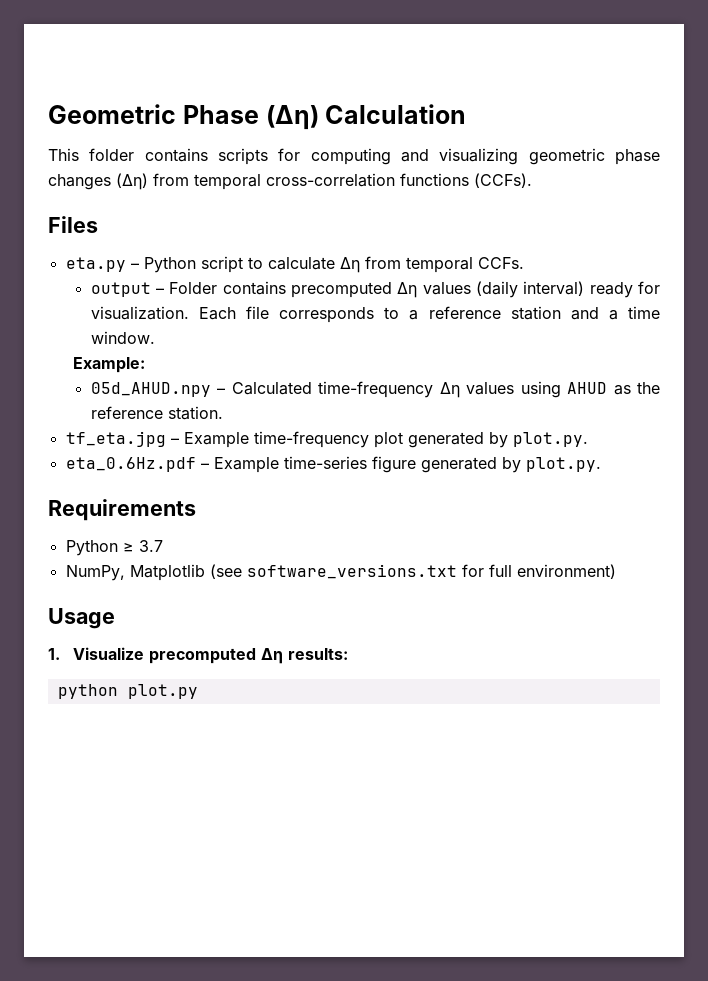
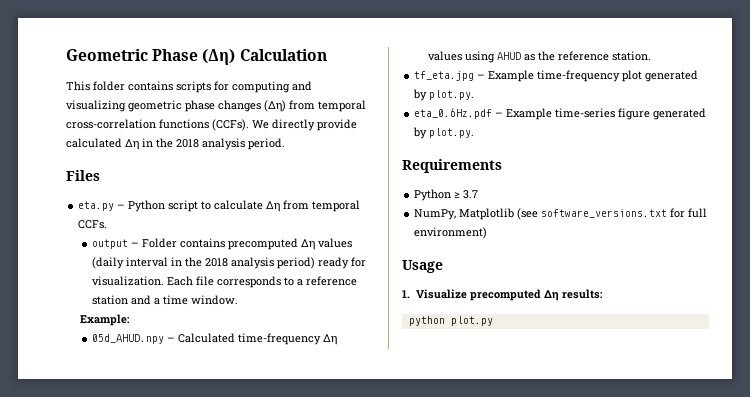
+ We directly provide calculated Δη in the 2018 analysis period.
- output – Folder contains precomputed Δη values (daily interval) ready for visualization.
+ output – Folder contains precomputed Δη values (daily interval in the 2018 analysis period) ready for visualization.

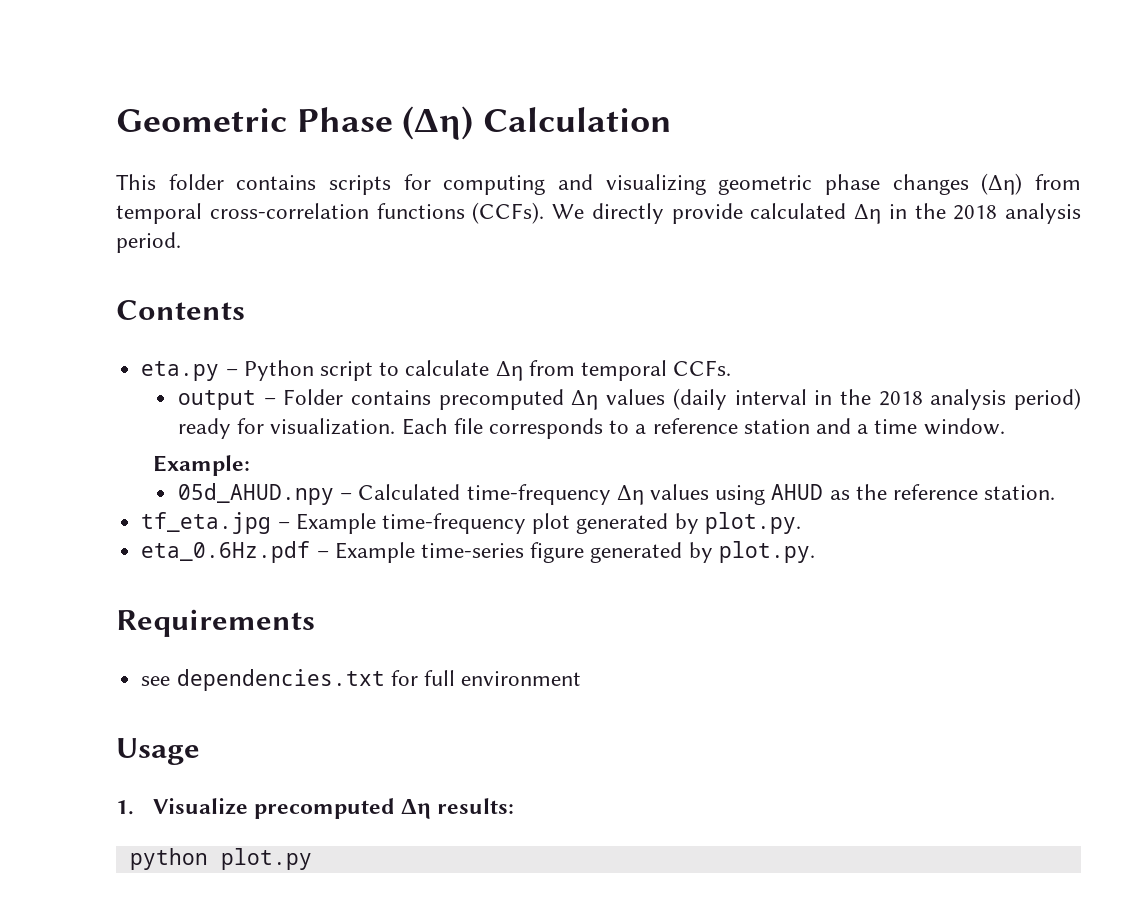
- Files
+ Contents
- Python ≥ 3.7
- NumPy, Matplotlib (see software_versions.txt for full environment)
+ see dependencies.txt for full environment

